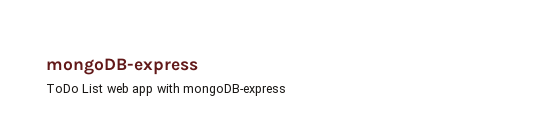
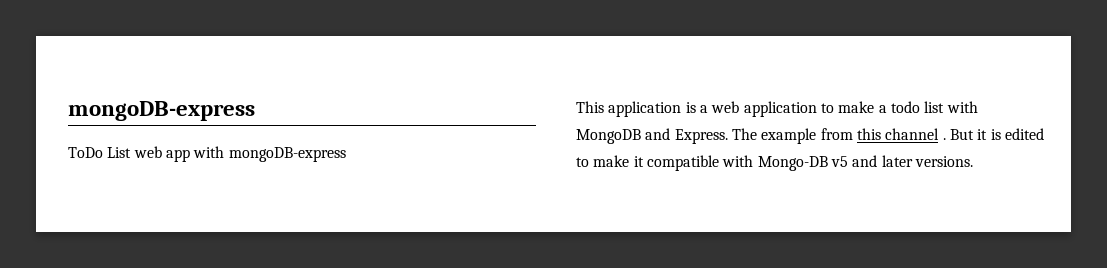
+ This application is a web application to make a todo list with MongoDB and Express. The example from this channel . But it is edited to make it compatible with Mongo-DB v5 and later versions.

